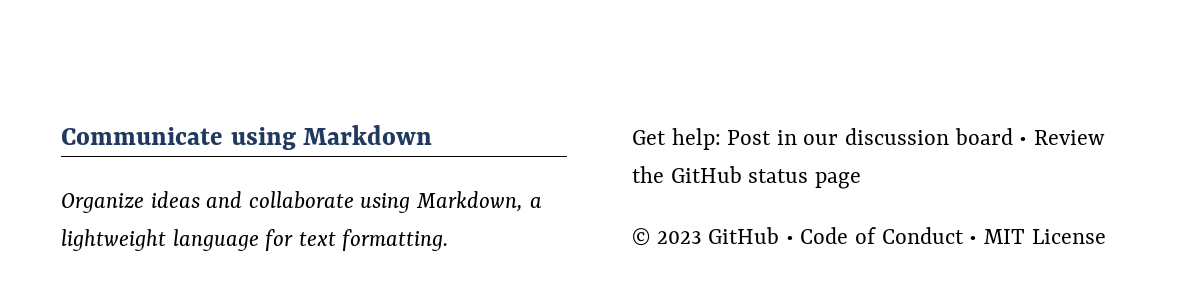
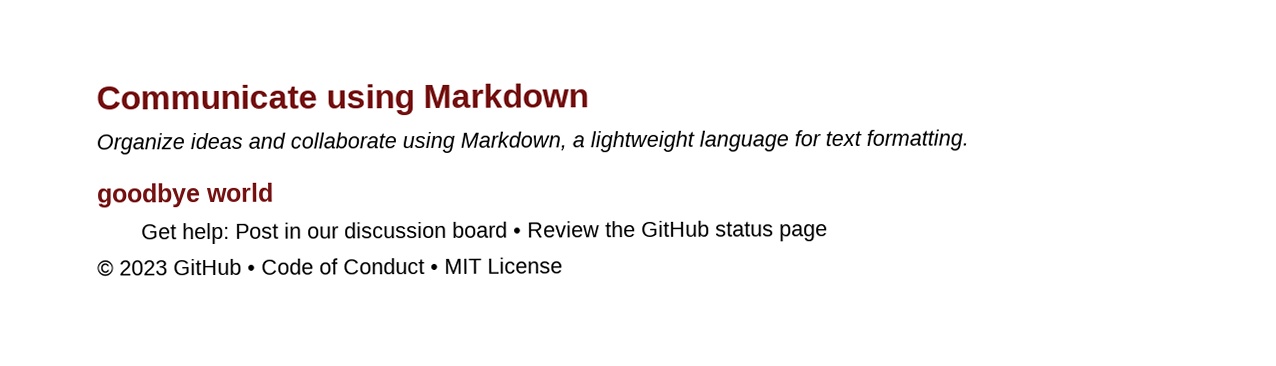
+ goodbye world

